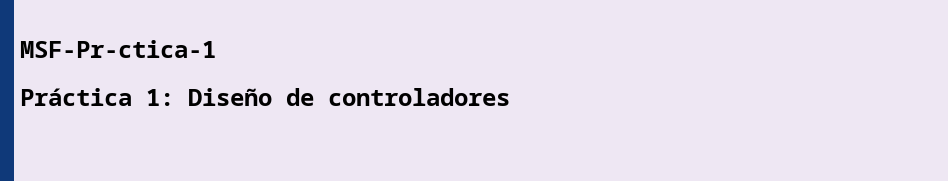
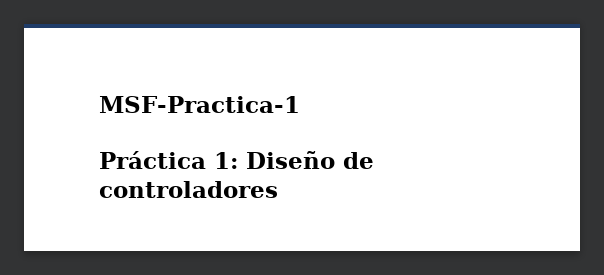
- MSF-Pr-ctica-1
+ MSF-Practica-1

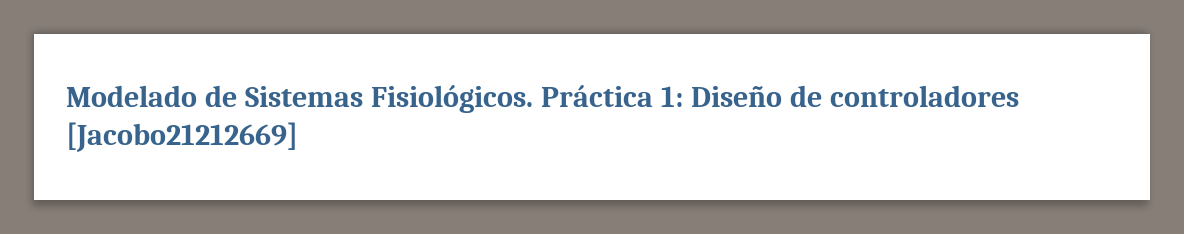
- MSF-Practica-1
- Práctica 1: Diseño de controladores
+ Modelado de Sistemas Fisiológicos. Práctica 1: Diseño de controladores [Jacobo21212669]

